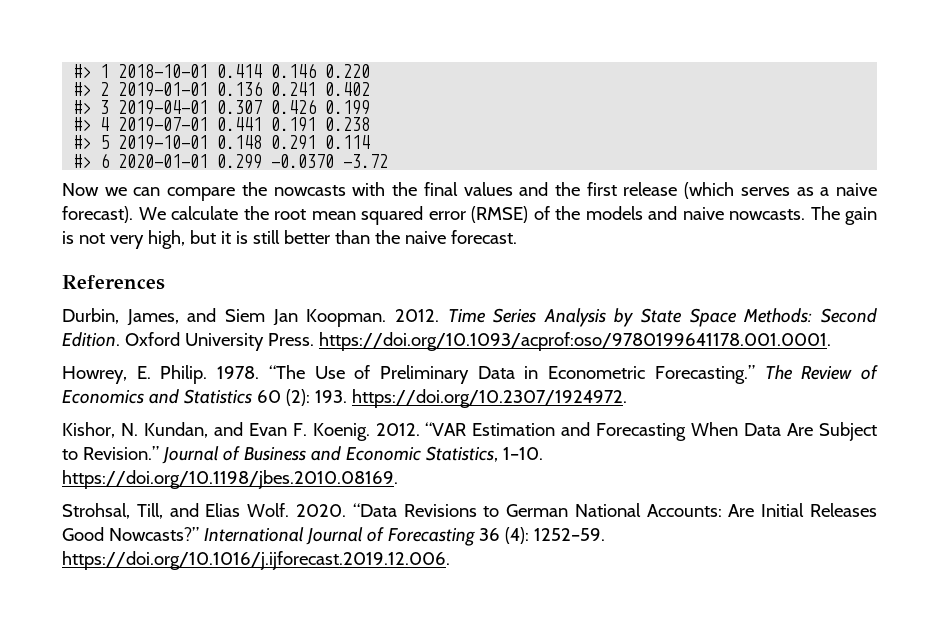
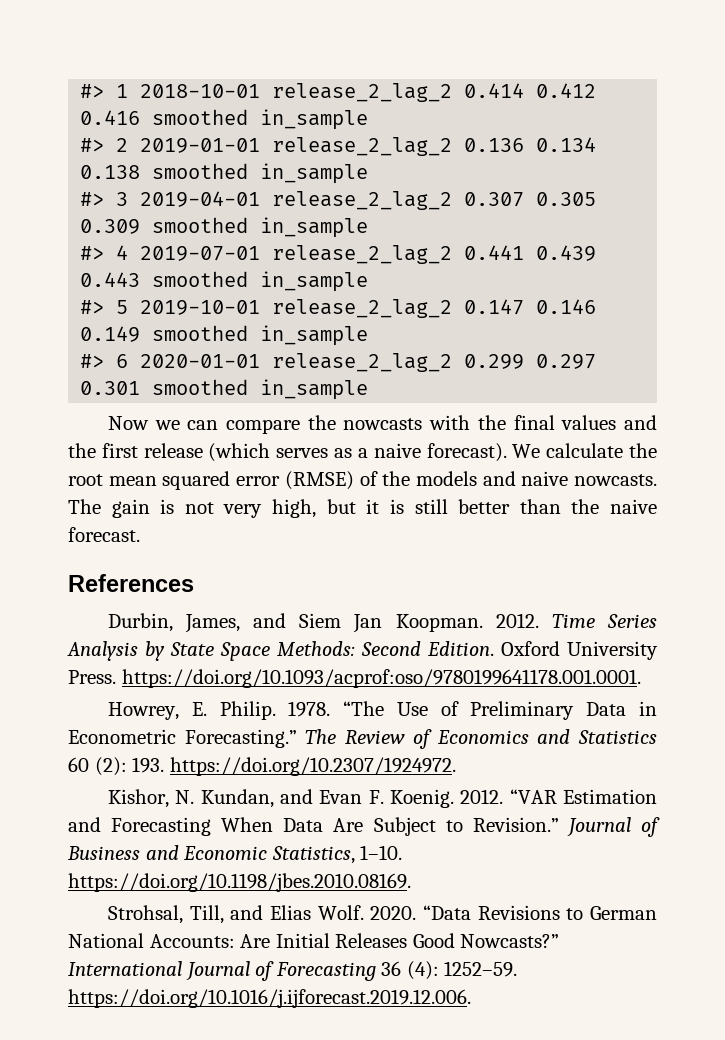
- #> 1 2018-10-01 0.414 0.146 0.220
- #> 2 2019-01-01 0.136 0.241 0.402
- #> 3 2019-04-01 0.307 0.426 0.199
- #> 4 2019-07-01 0.441 0.191 0.238
- #> 5 2019-10-01 0.148 0.291 0.114
- #> 6 2020-01-01 0.299 -0.0370 -3.72
+ #> 1 2018-10-01 release_2_lag_2 0.414 0.412 0.416 smoothed in_sample
+ #> 2 2019-01-01 release_2_lag_2 0.136 0.134 0.138 smoothed in_sample
+ #> 3 2019-04-01 release_2_lag_2 0.307 0.305 0.309 smoothed in_sample
+ #> 4 2019-07-01 release_2_lag_2 0.441 0.439 0.443 smoothed in_sample
+ #> 5 2019-10-01 release_2_lag_2 0.147 0.146 0.149 smoothed in_sample
+ #> 6 2020-01-01 release_2_lag_2 0.299 0.297 0.301 smoothed in_sample

